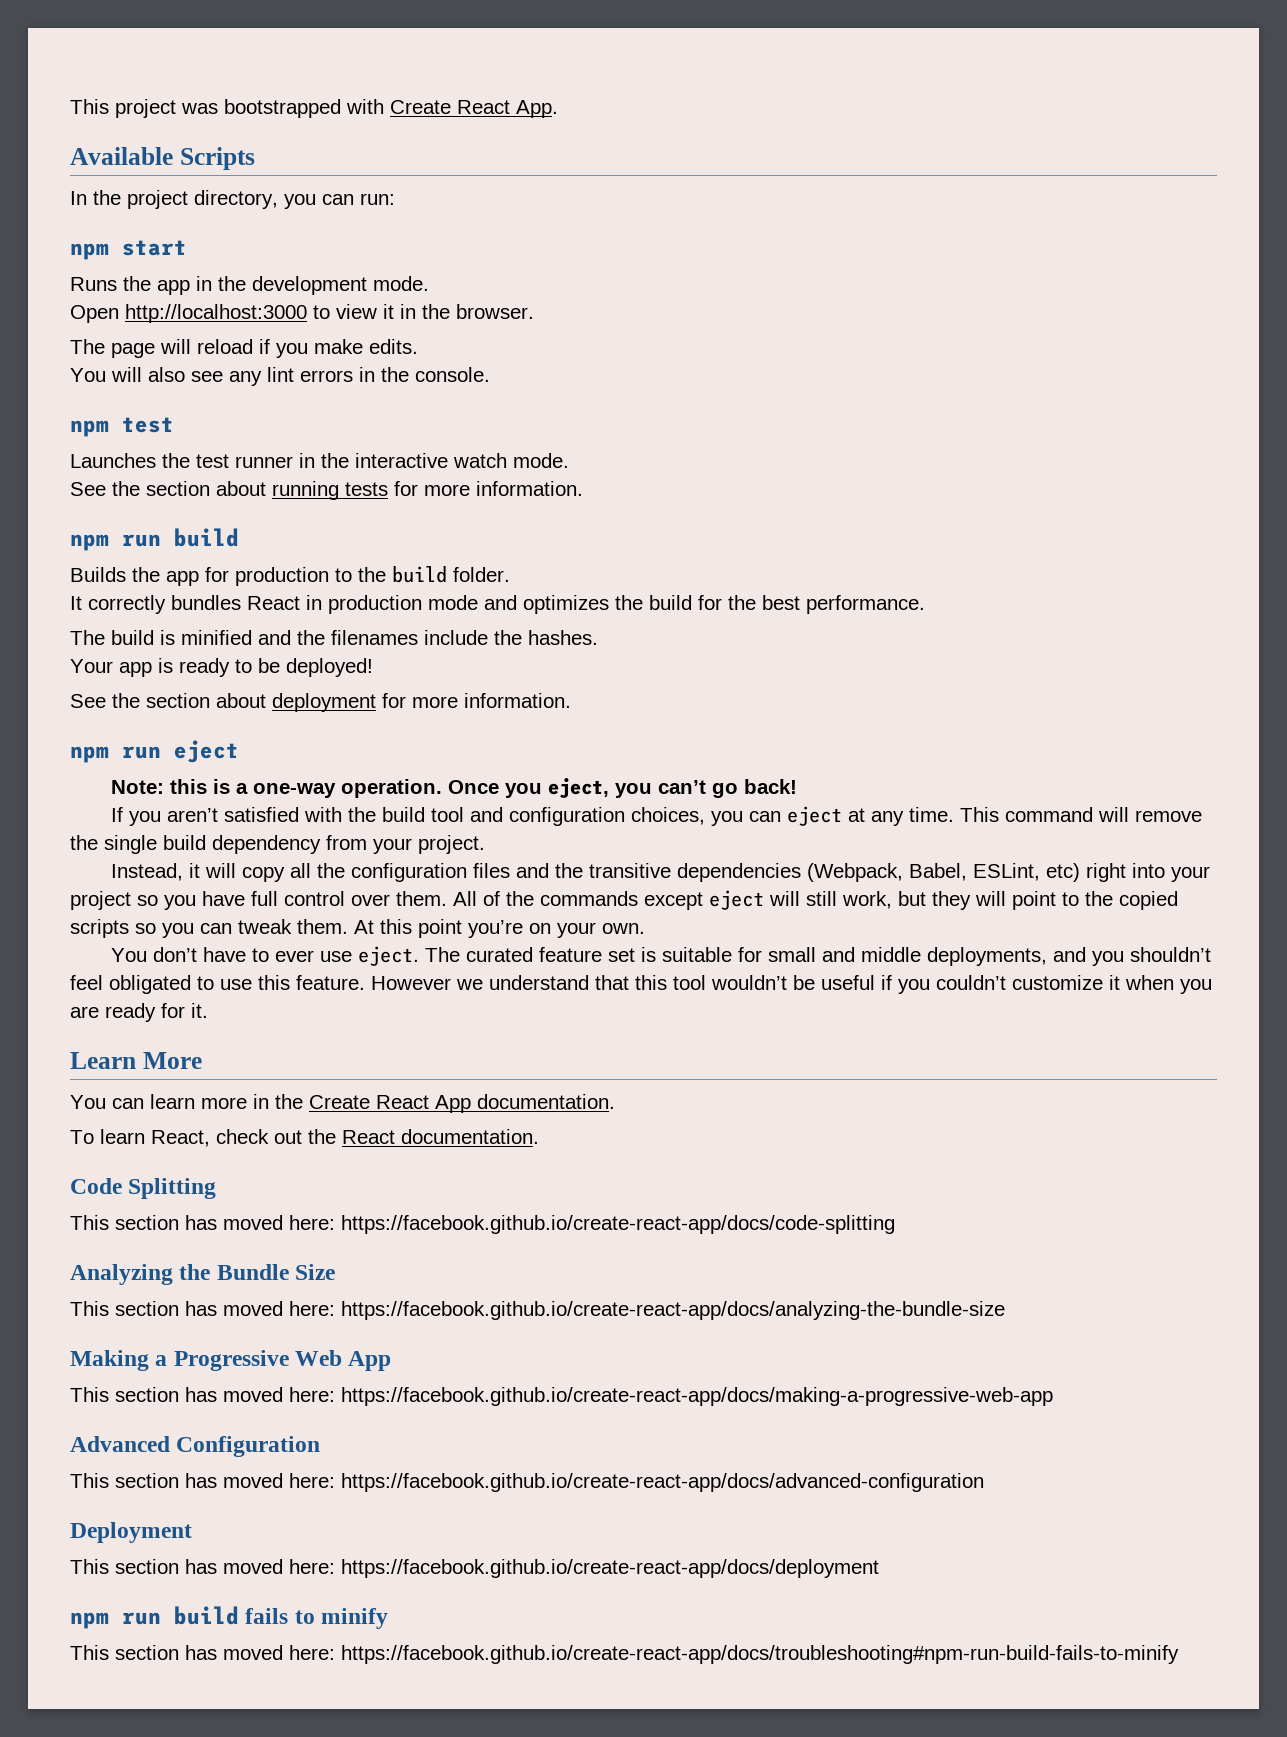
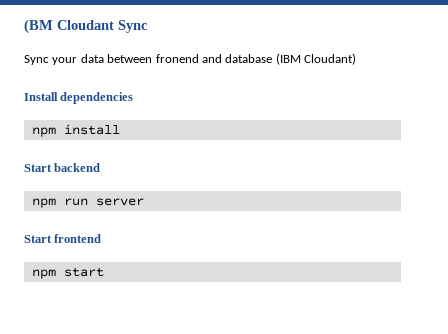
- This project was bootstrapped with Create React App.
- Available Scripts
- In the project directory, you can run:
+ (BM Cloudant Sync
+ Sync your data between fronend and database (IBM Cloudant)
+ Install dependencies
+ npm install
+ Start backend
+ npm run server
+ Start frontend
  npm start
- Runs the app in the development mode.
- Open http://localhost:3000 to view it in the browser.
- The page will reload if you make edits.
- You will also see any lint errors in the console.
- npm test
- Launches the test runner in the interactive watch mode.
- See the section about running tests for more information.
- npm run build
- Builds the app for production to the build folder.
- It correctly bundles React in production mode and optimizes the build for the best performance.
- The build is minified and the filenames include the hashes.
- Your app is ready to be deployed!
- See the section about deployment for more information.
- npm run eject
- Note: this is a one-way operation. Once you eject, you can’t go back!
- If you aren’t satisfied with the build tool and configuration choices, you can eject at any time. This command will remove the single build dependency from your project.
- Instead, it will copy all the configuration files and the transitive dependencies (Webpack, Babel, ESLint, etc) right into your project so you have full control over them. All of the commands except eject will still work, but they will point to the copied scripts so you can tweak them. At this point you’re on your own.
- You don’t have to ever use eject. The curated feature set is suitable for small and middle deployments, and you shouldn’t feel obligated to use this feature. However we understand that this tool wouldn’t be useful if you couldn’t customize it when you are ready for it.
- Learn More
- You can learn more in the Create React App documentation.
- To learn React, check out the React documentation.
- Code Splitting
- This section has moved here: https://facebook.github.io/create-react-app/docs/code-splitting
- Analyzing the Bundle Size
- This section has moved here: https://facebook.github.io/create-react-app/docs/analyzing-the-bundle-size
- Making a Progressive Web App
- This section has moved here: https://facebook.github.io/create-react-app/docs/making-a-progressive-web-app
- Advanced Configuration
- This section has moved here: https://facebook.github.io/create-react-app/docs/advanced-configuration
- Deployment
- This section has moved here: https://facebook.github.io/create-react-app/docs/deployment
- npm run build fails to minify
- This section has moved here: https://facebook.github.io/create-react-app/docs/troubleshooting#npm-run-build-fails-to-minify

